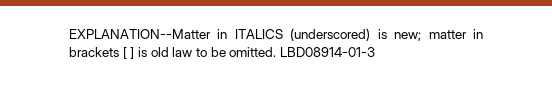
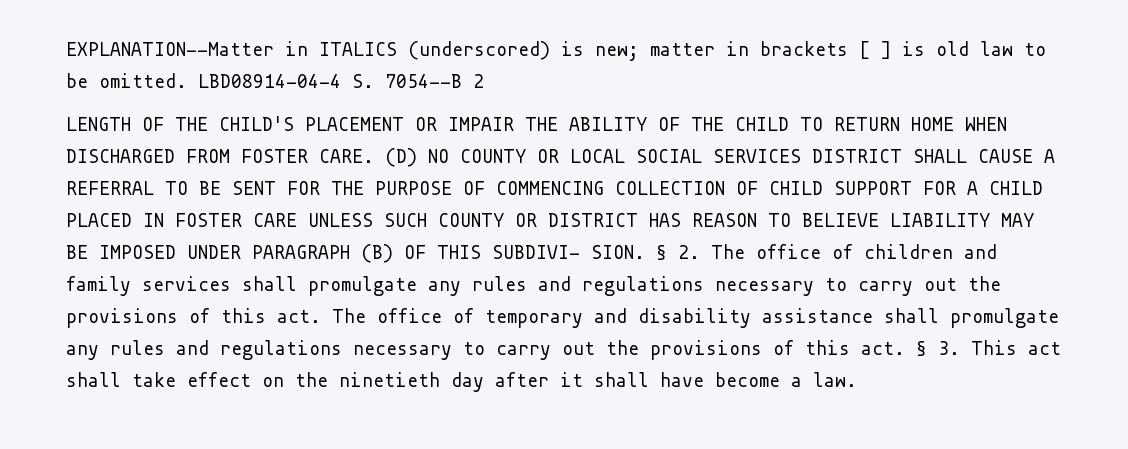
- LBD08914-01-3
+ LBD08914-04-4 S. 7054--B 2
+ LENGTH OF THE CHILD'S PLACEMENT OR IMPAIR THE ABILITY OF THE CHILD TO RETURN HOME WHEN DISCHARGED FROM FOSTER CARE. (D) NO COUNTY OR LOCAL SOCIAL SERVICES DISTRICT SHALL CAUSE A REFERRAL TO BE SENT FOR THE PURPOSE OF COMMENCING COLLECTION OF CHILD SUPPORT FOR A CHILD PLACED IN FOSTER CARE UNLESS SUCH COUNTY OR DISTRICT HAS REASON TO BELIEVE LIABILITY MAY BE IMPOSED UNDER PARAGRAPH (B) OF THIS SUBDIVI- SION. § 2. The office of children and family services shall promulgate any rules and regulations necessary to carry out the provisions of this act. The office of temporary and disability assistance shall promulgate any rules and regulations necessary to carry out the provisions of this act. § 3. This act shall take effect on the ninetieth day after it shall have become a law.

